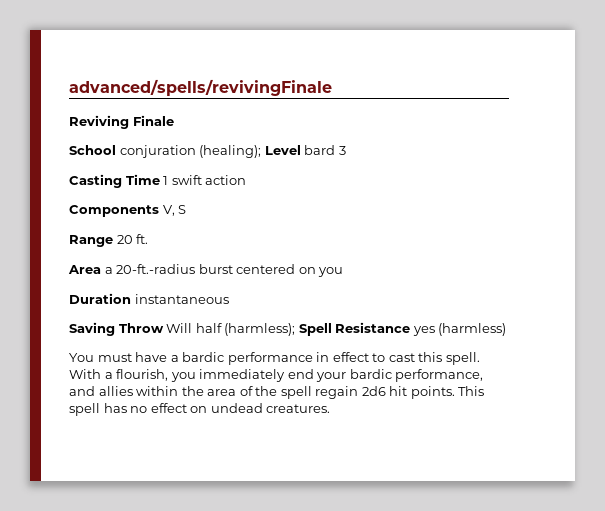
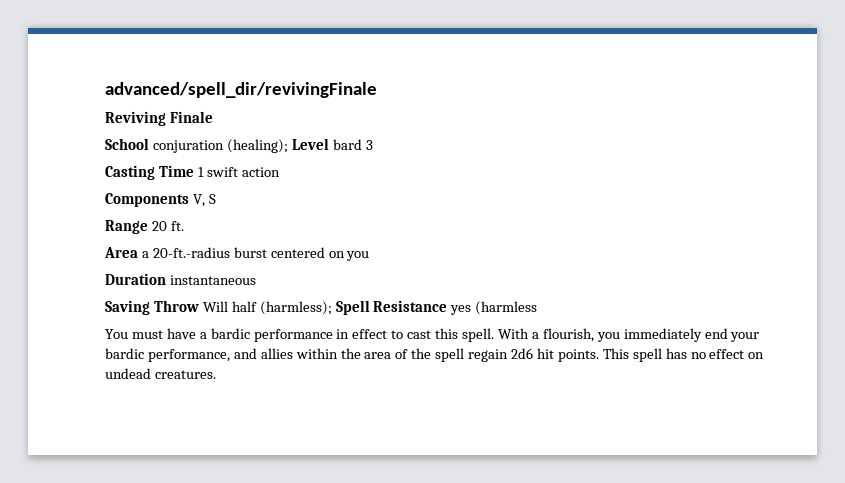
- advanced/spells/revivingFinale
+ advanced/spell_dir/revivingFinale
- Saving Throw Will half (harmless); Spell Resistance yes (harmless)
+ Saving Throw Will half (harmless); Spell Resistance yes (harmless

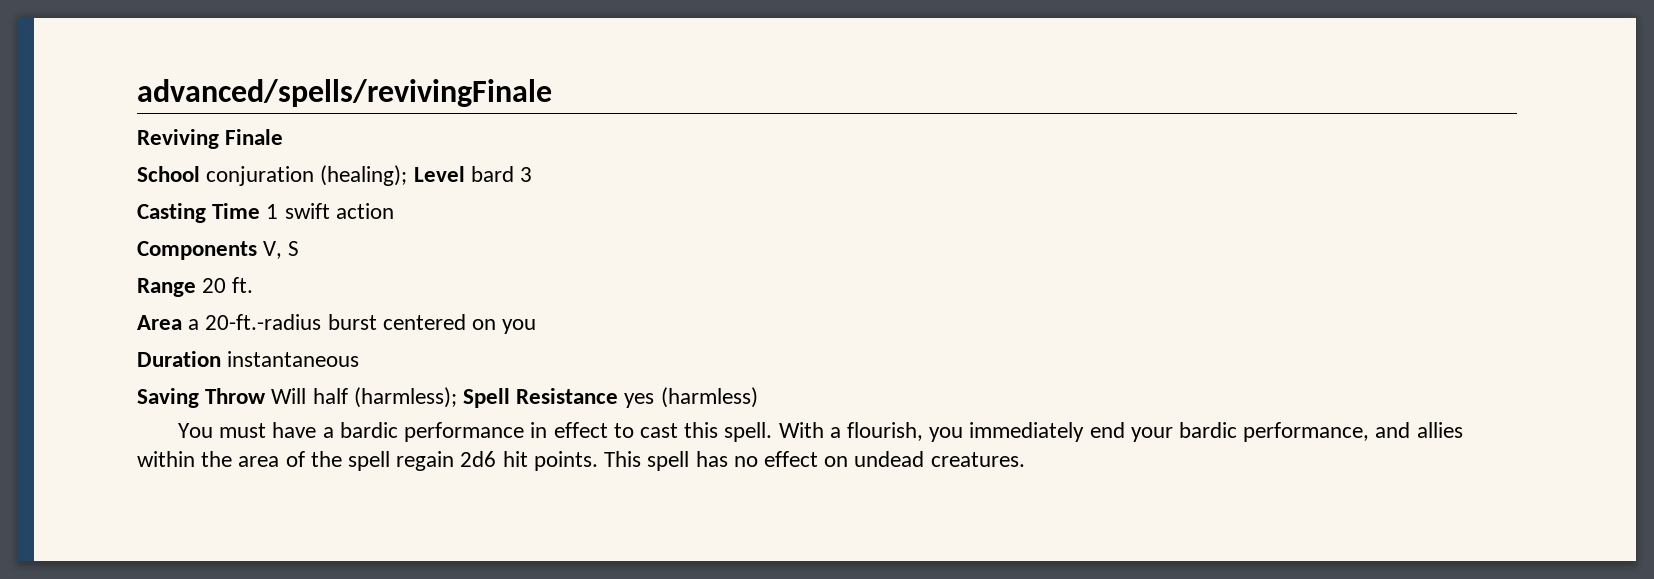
- advanced/spell_dir/revivingFinale
+ advanced/spells/revivingFinale
- Saving Throw Will half (harmless); Spell Resistance yes (harmless
+ Saving Throw Will half (harmless); Spell Resistance yes (harmless)

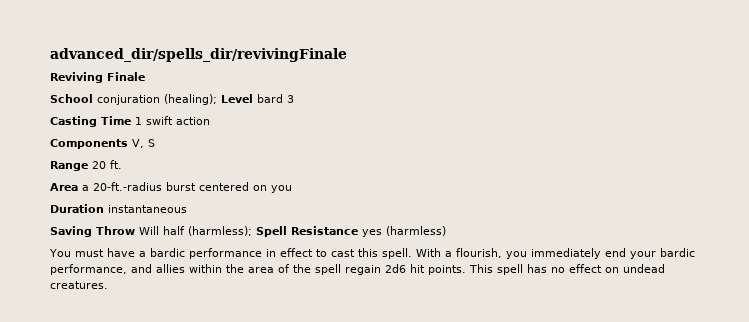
- advanced/spells/revivingFinale
+ advanced_dir/spells_dir/revivingFinale

